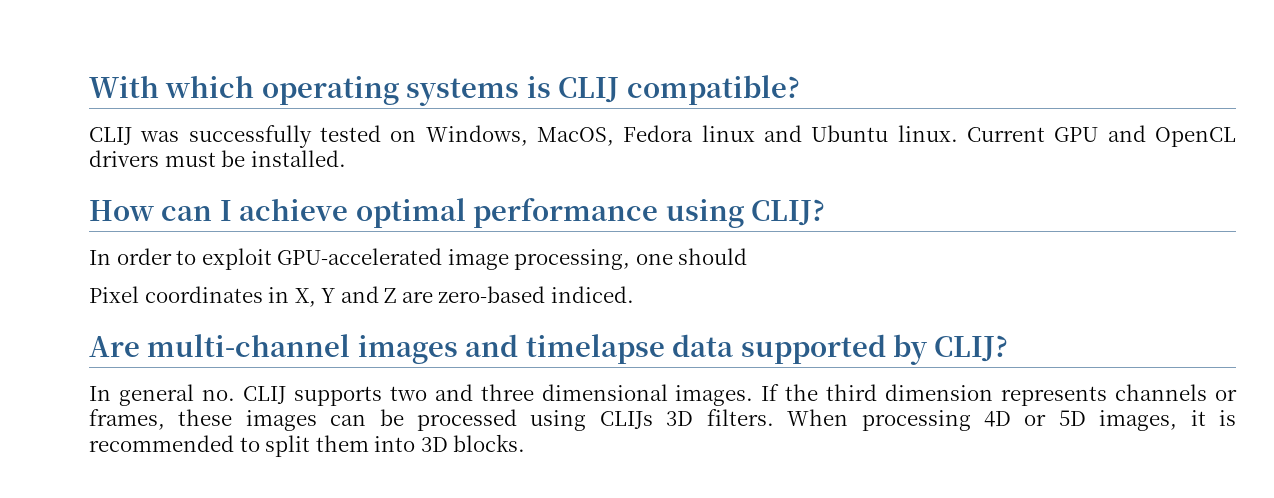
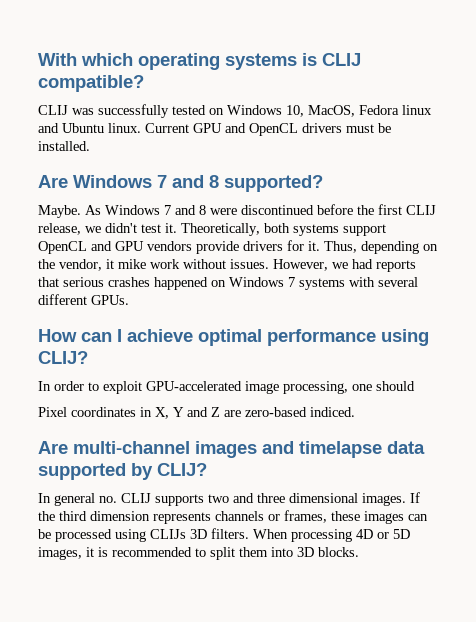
- CLIJ was successfully tested on Windows, MacOS, Fedora linux and Ubuntu linux.
+ CLIJ was successfully tested on Windows 10, MacOS, Fedora linux and Ubuntu linux.
+ Are Windows 7 and 8 supported?
+ Maybe. As Windows 7 and 8 were discontinued before the first CLIJ release, we didn't test it. Theoretically, both systems support OpenCL and GPU vendors provide drivers for it. Thus, depending on the vendor, it mike work without issues. However, we had reports that serious crashes happened on Windows 7 systems with several different GPUs.

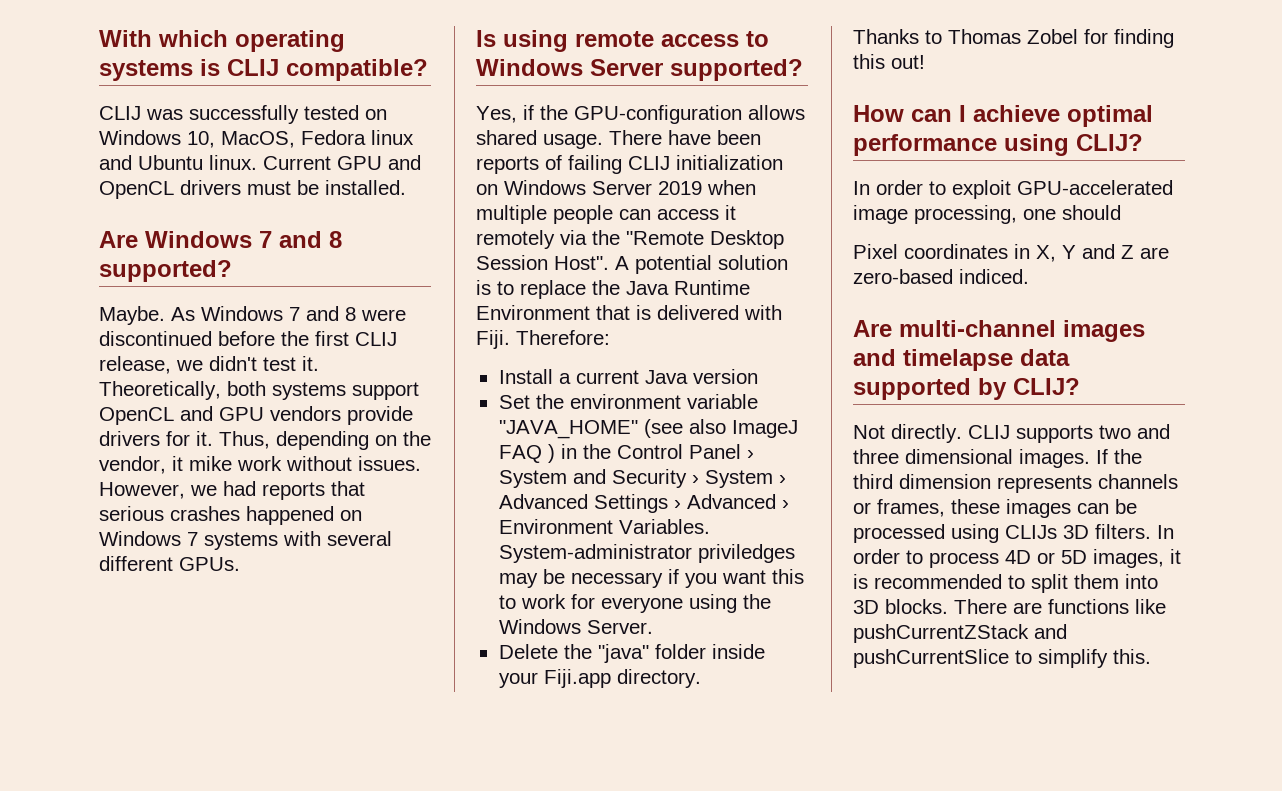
+ Is using remote access to Windows Server supported?
+ Yes, if the GPU-configuration allows shared usage. There have been reports of failing CLIJ initialization on Windows Server 2019 when multiple people can access it remotely via the "Remote Desktop Session Host". A potential solution is to replace the Java Runtime Environment that is delivered with Fiji. Therefore:
+ Install a current Java version
+ Set the environment variable "JAVA_HOME" (see also ImageJ FAQ ) in the Control Panel › System and Security › System › Advanced Settings › Advanced › Environment Variables. System-administrator priviledges may be necessary if you want this to work for everyone using the Windows Server.
+ Delete the "java" folder inside your Fiji.app directory.
+ Thanks to Thomas Zobel for finding this out!
- In general no. CLIJ supports two and three dimensional images.
+ Not directly. CLIJ supports two and three dimensional images.
- When processing 4D or 5D images, it is recommended to split them into 3D blocks.
+ In order to process 4D or 5D images, it is recommended to split them into 3D blocks.
+ There are functions like pushCurrentZStack and pushCurrentSlice to simplify this.

